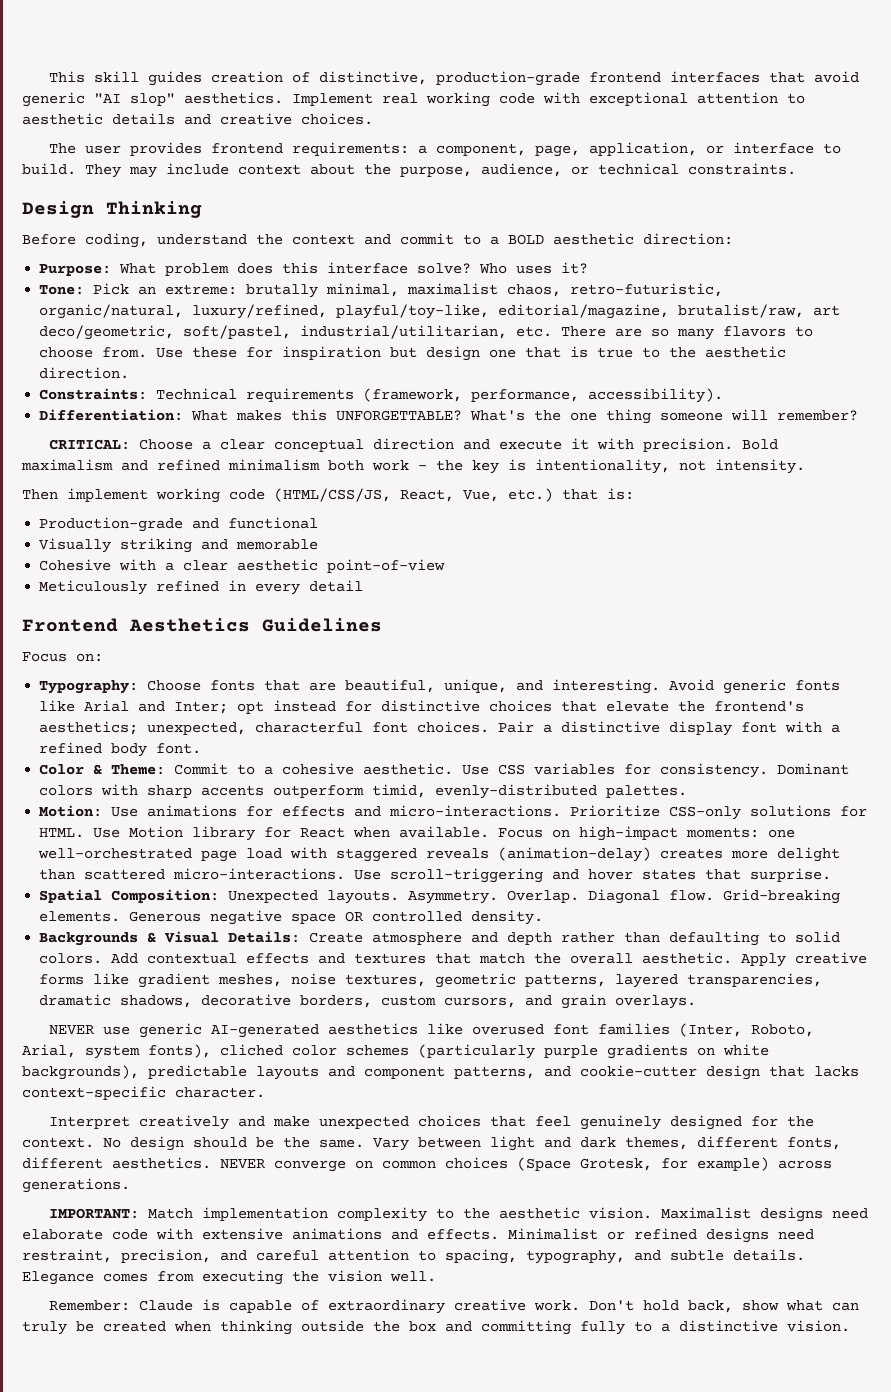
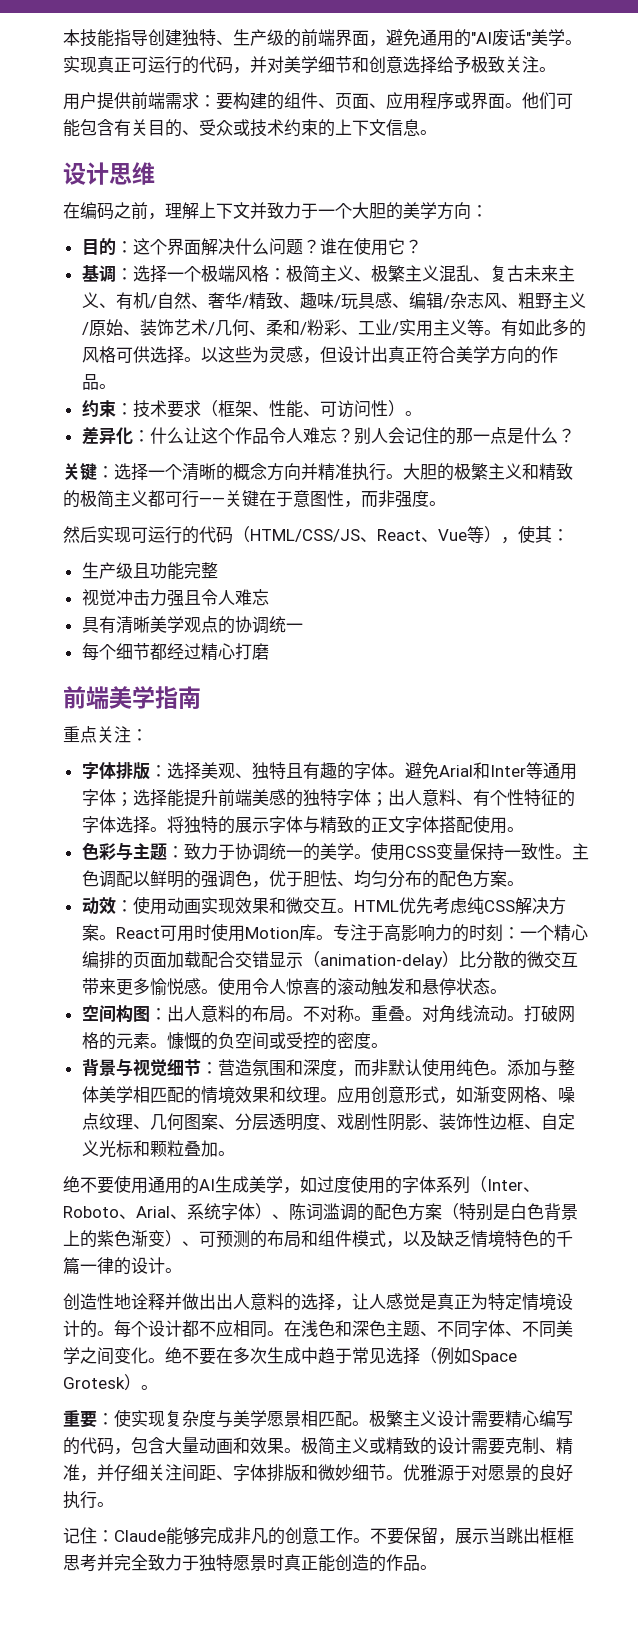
- This skill guides creation of distinctive, production-grade frontend interfaces that avoid generic "AI slop" aesthetics. Implement real working code with exceptional attention to aesthetic details and creative choices.
- The user provides frontend requirements: a component, page, application, or interface to build. They may include context about the purpose, audience, or technical constraints.
- Design Thinking
- Before coding, understand the context and commit to a BOLD aesthetic direction:
- Purpose: What problem does this interface solve? Who uses it?
- Tone: Pick an extreme: brutally minimal, maximalist chaos, retro-futuristic, organic/natural, luxury/refined, playful/toy-like, editorial/magazine, brutalist/raw, art deco/geometric, soft/pastel, industrial/utilitarian, etc. There are so many flavors to choose from. Use these for inspiration but design one that is true to the aesthetic direction.
- Constraints: Technical requirements (framework, performance, accessibility).
- Differentiation: What makes this UNFORGETTABLE? What's the one thing someone will remember?
- CRITICAL: Choose a clear conceptual direction and execute it with precision. Bold maximalism and refined minimalism both work - the key is intentionality, not intensity.
- Then implement working code (HTML/CSS/JS, React, Vue, etc.) that is:
- Production-grade and functional
- Visually striking and memorable
- Cohesive with a clear aesthetic point-of-view
- Meticulously refined in every detail
- Frontend Aesthetics Guidelines
- Focus on:
- Typography: Choose fonts that are beautiful, unique, and interesting. Avoid generic fonts like Arial and Inter; opt instead for distinctive choices that elevate the frontend's aesthetics; unexpected, characterful font choices. Pair a distinctive display font with a refined body font.
- Color & Theme: Commit to a cohesive aesthetic. Use CSS variables for consistency. Dominant colors with sharp accents outperform timid, evenly-distributed palettes.
- Motion: Use animations for effects and micro-interactions. Prioritize CSS-only solutions for HTML. Use Motion library for React when available. Focus on high-impact moments: one well-orchestrated page load with staggered reveals (animation-delay) creates more delight than scattered micro-interactions. Use scroll-triggering and hover states that surprise.
- Spatial Composition: Unexpected layouts. Asymmetry. Overlap. Diagonal flow. Grid-breaking elements. Generous negative space OR controlled density.
- Backgrounds & Visual Details: Create atmosphere and depth rather than defaulting to solid colors. Add contextual effects and textures that match the overall aesthetic. Apply creative forms like gradient meshes, noise textures, geometric patterns, layered transparencies, dramatic shadows, decorative borders, custom cursors, and grain overlays.
- NEVER use generic AI-generated aesthetics like overused font families (Inter, Roboto, Arial, system fonts), cliched color schemes (particularly purple gradients on white backgrounds), predictable layouts and component patterns, and cookie-cutter design that lacks context-specific character.
- Interpret creatively and make unexpected choices that feel genuinely designed for the context. No design should be the same. Vary between light and dark themes, different fonts, different aesthetics. NEVER converge on common choices (Space Grotesk, for example) across generations.
- IMPORTANT: Match implementation complexity to the aesthetic vision. Maximalist designs need elaborate code with extensive animations and effects. Minimalist or refined designs need restraint, precision, and careful attention to spacing, typography, and subtle details. Elegance comes from executing the vision well.
- Remember: Claude is capable of extraordinary creative work. Don't hold back, show what can truly be created when thinking outside the box and committing fully to a distinctive vision.
+ 本技能指导创建独特、生产级的前端界面，避免通用的"AI废话"美学。实现真正可运行的代码，并对美学细节和创意选择给予极致关注。
+ 用户提供前端需求：要构建的组件、页面、应用程序或界面。他们可能包含有关目的、受众或技术约束的上下文信息。
+ 设计思维
+ 在编码之前，理解上下文并致力于一个大胆的美学方向：
+ 目的：这个界面解决什么问题？谁在使用它？
+ 基调：选择一个极端风格：极简主义、极繁主义混乱、复古未来主义、有机/自然、奢华/精致、趣味/玩具感、编辑/杂志风、粗野主义/原始、装饰艺术/几何、柔和/粉彩、工业/实用主义等。有如此多的风格可供选择。以这些为灵感，但设计出真正符合美学方向的作品。
+ 约束：技术要求（框架、性能、可访问性）。
+ 差异化：什么让这个作品令人难忘？别人会记住的那一点是什么？
+ 关键：选择一个清晰的概念方向并精准执行。大胆的极繁主义和精致的极简主义都可行——关键在于意图性，而非强度。
+ 然后实现可运行的代码（HTML/CSS/JS、React、Vue等），使其：
+ 生产级且功能完整
+ 视觉冲击力强且令人难忘
+ 具有清晰美学观点的协调统一
+ 每个细节都经过精心打磨
+ 前端美学指南
+ 重点关注：
+ 字体排版：选择美观、独特且有趣的字体。避免Arial和Inter等通用字体；选择能提升前端美感的独特字体；出人意料、有个性特征的字体选择。将独特的展示字体与精致的正文字体搭配使用。
+ 色彩与主题：致力于协调统一的美学。使用CSS变量保持一致性。主色调配以鲜明的强调色，优于胆怯、均匀分布的配色方案。
+ 动效：使用动画实现效果和微交互。HTML优先考虑纯CSS解决方案。React可用时使用Motion库。专注于高影响力的时刻：一个精心编排的页面加载配合交错显示（animation-delay）比分散的微交互带来更多愉悦感。使用令人惊喜的滚动触发和悬停状态。
+ 空间构图：出人意料的布局。不对称。重叠。对角线流动。打破网格的元素。慷慨的负空间或受控的密度。
+ 背景与视觉细节：营造氛围和深度，而非默认使用纯色。添加与整体美学相匹配的情境效果和纹理。应用创意形式，如渐变网格、噪点纹理、几何图案、分层透明度、戏剧性阴影、装饰性边框、自定义光标和颗粒叠加。
+ 绝不要使用通用的AI生成美学，如过度使用的字体系列（Inter、Roboto、Arial、系统字体）、陈词滥调的配色方案（特别是白色背景上的紫色渐变）、可预测的布局和组件模式，以及缺乏情境特色的千篇一律的设计。
+ 创造性地诠释并做出出人意料的选择，让人感觉是真正为特定情境设计的。每个设计都不应相同。在浅色和深色主题、不同字体、不同美学之间变化。绝不要在多次生成中趋于常见选择（例如Space Grotesk）。
+ 重要：使实现复杂度与美学愿景相匹配。极繁主义设计需要精心编写的代码，包含大量动画和效果。极简主义或精致的设计需要克制、精准，并仔细关注间距、字体排版和微妙细节。优雅源于对愿景的良好执行。
+ 记住：Claude能够完成非凡的创意工作。不要保留，展示当跳出框框思考并完全致力于独特愿景时真正能创造的作品。

